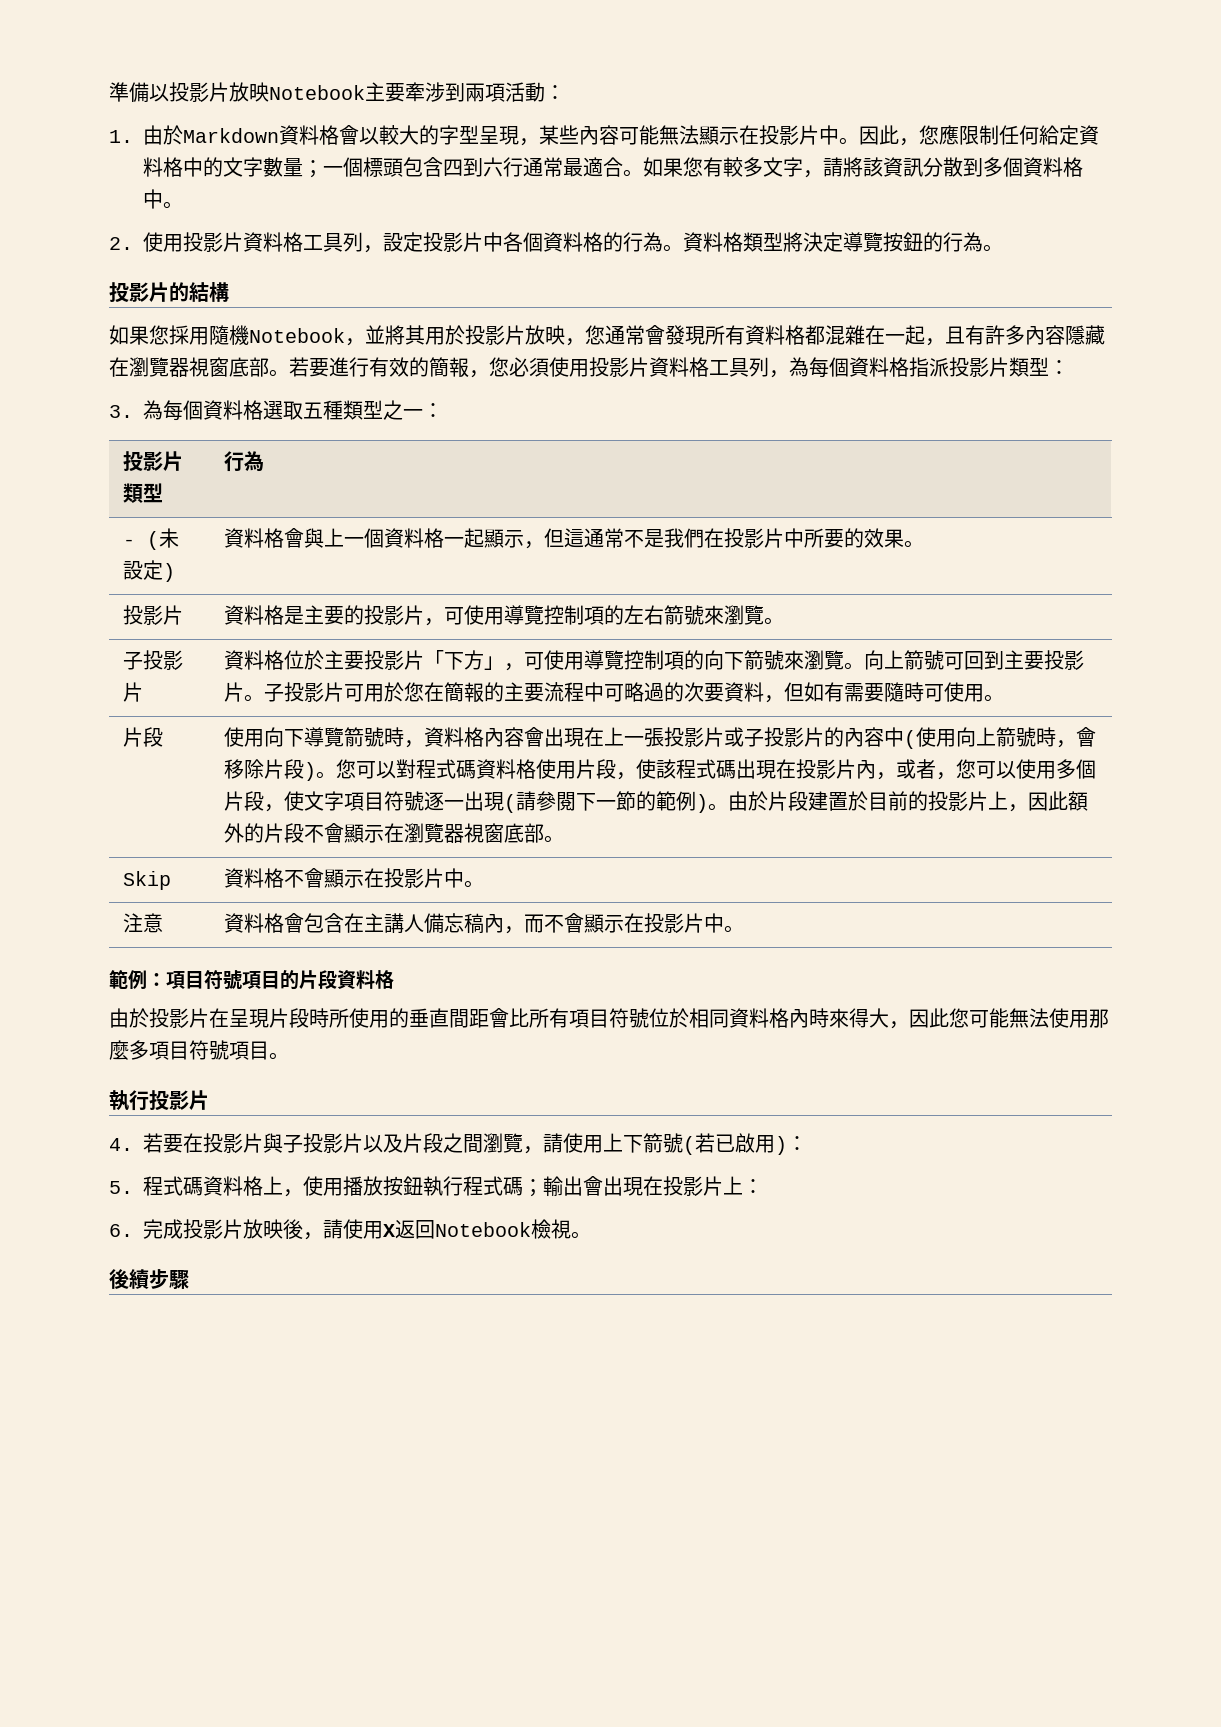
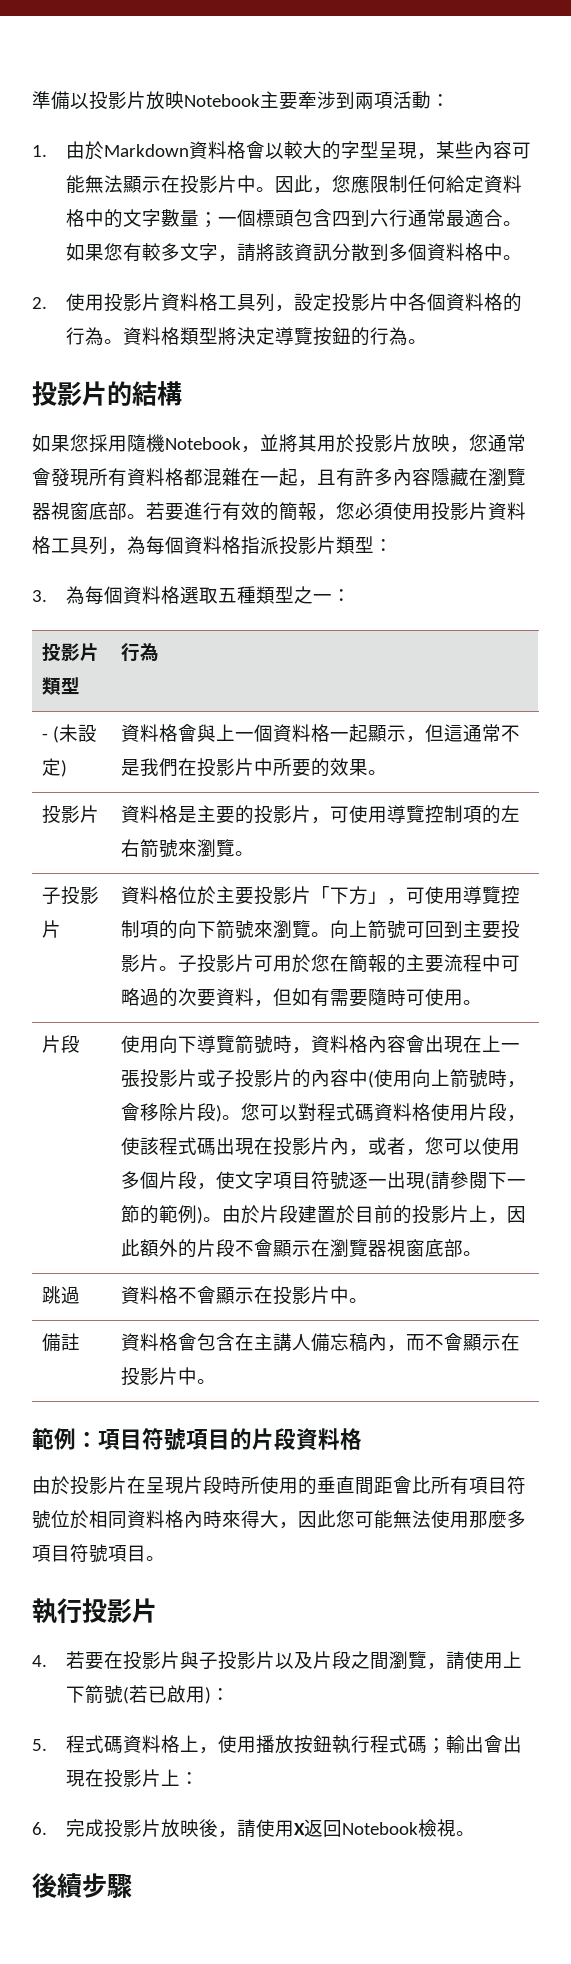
- Skip | 資料格不會顯示在投影片中。
+ 跳過 | 資料格不會顯示在投影片中。
- 注意 | 資料格會包含在主講人備忘稿內，而不會顯示在投影片中。
+ 備註 | 資料格會包含在主講人備忘稿內，而不會顯示在投影片中。

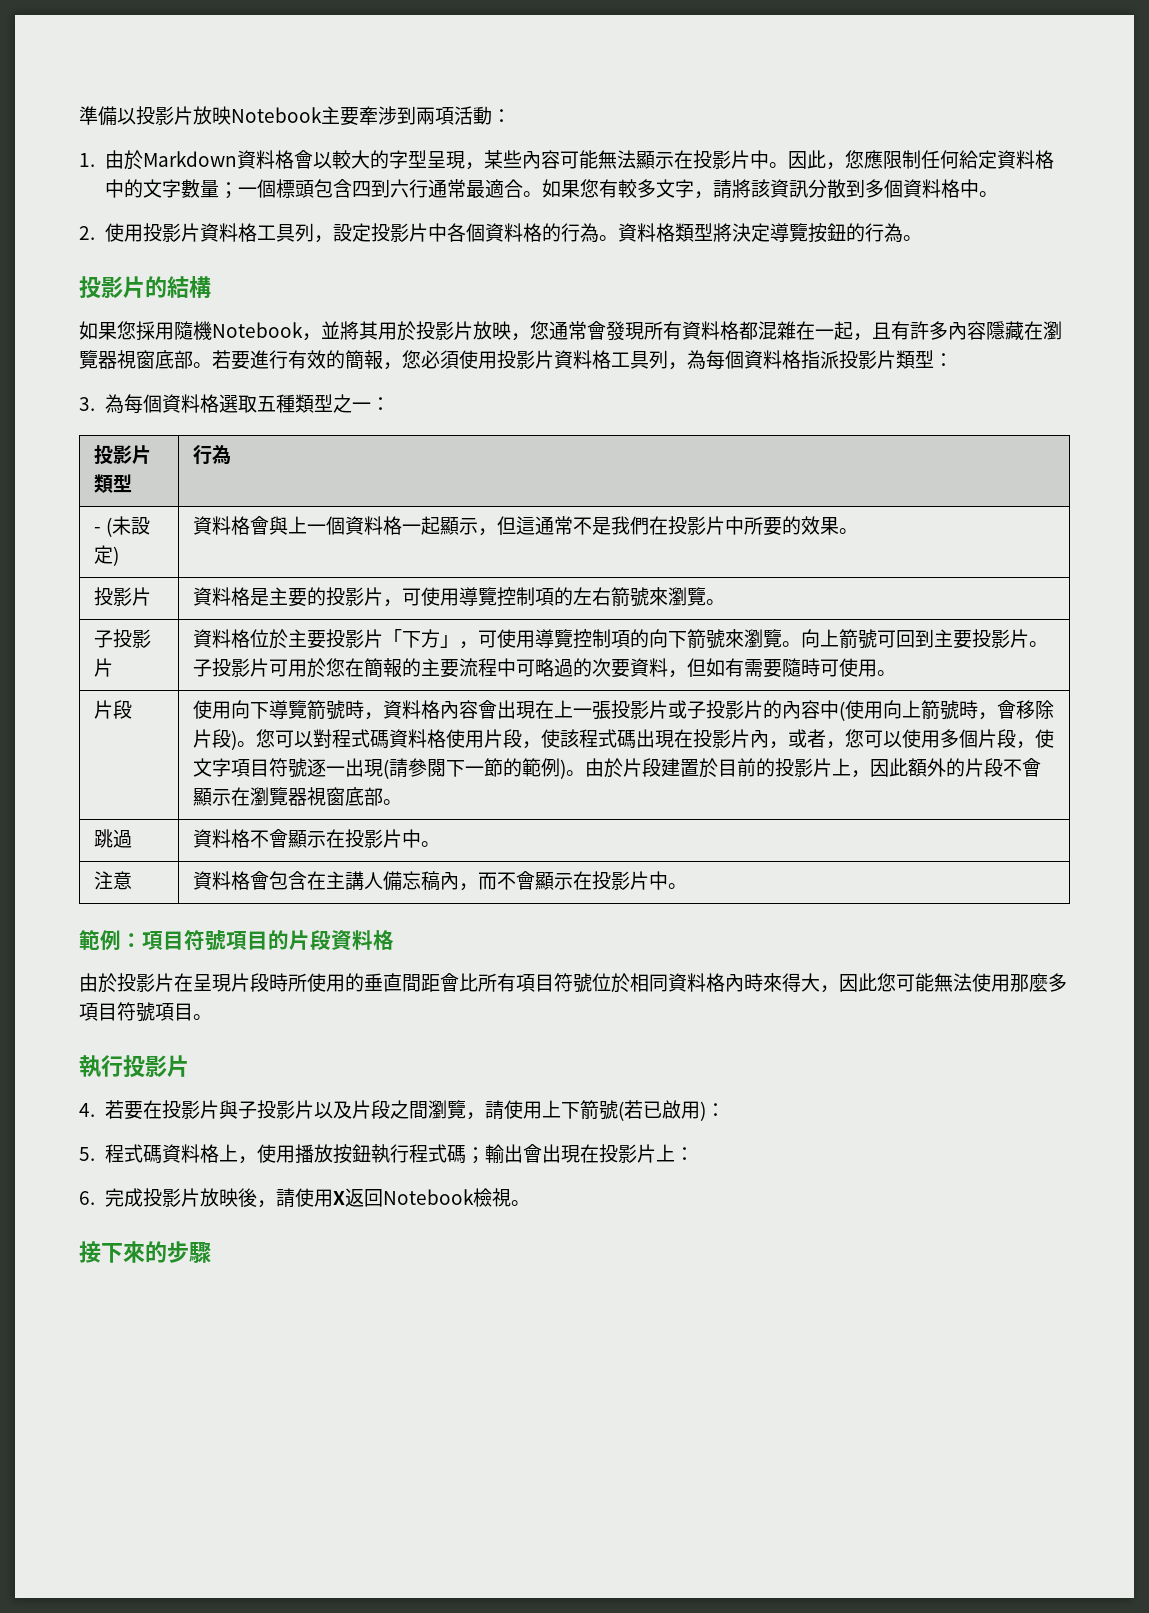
- 備註 | 資料格會包含在主講人備忘稿內，而不會顯示在投影片中。
+ 注意 | 資料格會包含在主講人備忘稿內，而不會顯示在投影片中。
- 後續步驟
+ 接下來的步驟

